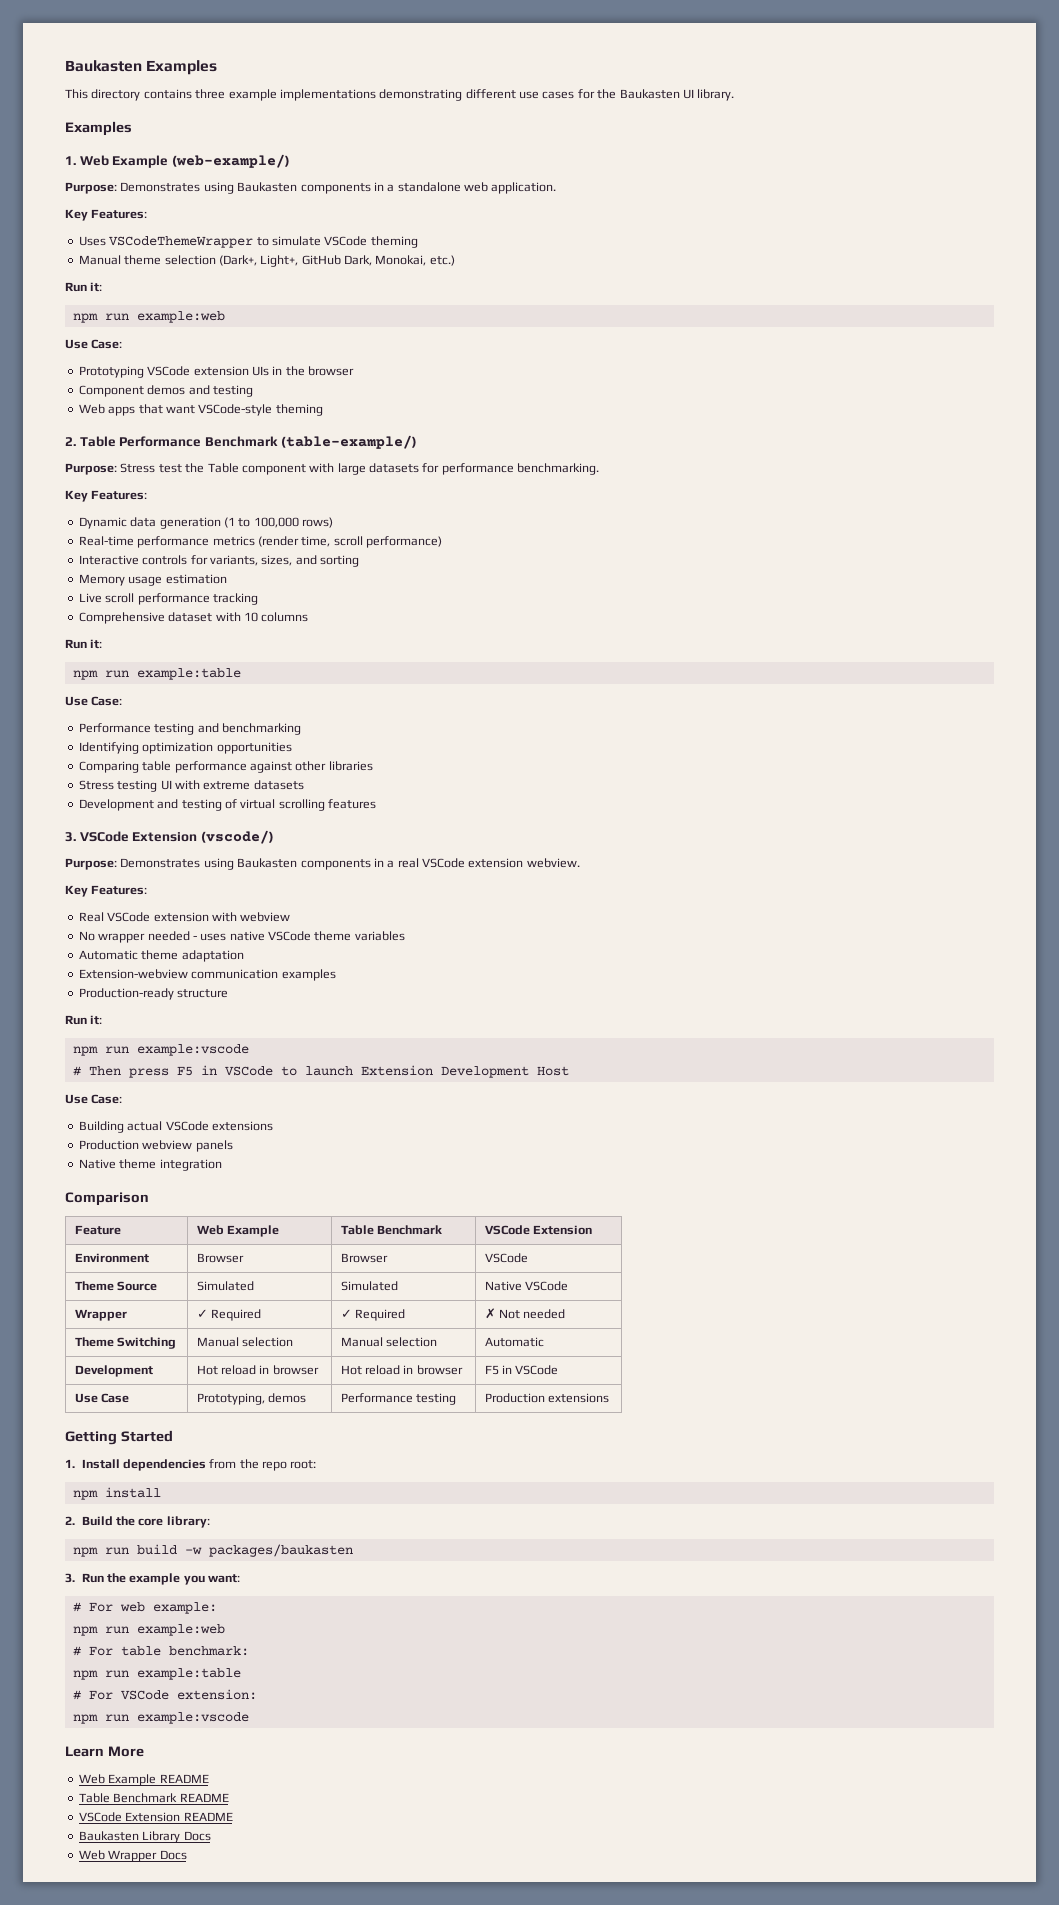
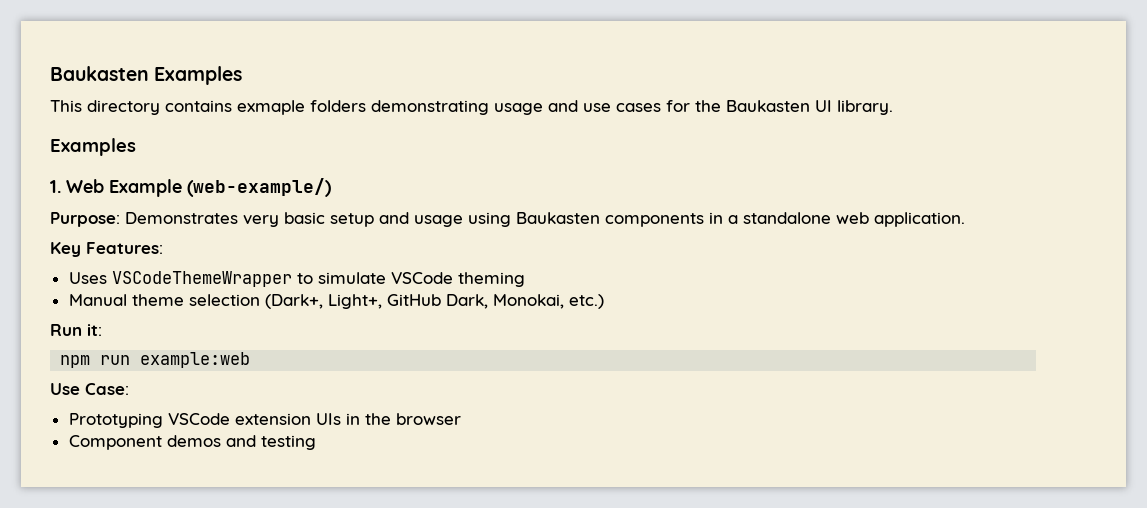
- This directory contains three example implementations demonstrating different use cases for the Baukasten UI library.
+ This directory contains exmaple folders demonstrating usage and use cases for the Baukasten UI library.
- Purpose: Demonstrates using Baukasten components in a standalone web application.
+ Purpose: Demonstrates very basic setup and usage using Baukasten components in a standalone web application.
- Web apps that want VSCode-style theming
- 2. Table Performance Benchmark (table-example/)
- Purpose: Stress test the Table component with large datasets for performance benchmarking.
- Key Features:
- Dynamic data generation (1 to 100,000 rows)
- Real-time performance metrics (render time, scroll performance)
- Interactive controls for variants, sizes, and sorting
- Memory usage estimation
- Live scroll performance tracking
- Comprehensive dataset with 10 columns
- Run it:
- npm run example:table
- Use Case:
- Performance testing and benchmarking
- Identifying optimization opportunities
- Comparing table performance against other libraries
- Stress testing UI with extreme datasets
- Development and testing of virtual scrolling features
- 3. VSCode Extension (vscode/)
- Purpose: Demonstrates using Baukasten components in a real VSCode extension webview.
- Key Features:
- Real VSCode extension with webview
- No wrapper needed - uses native VSCode theme variables
- Automatic theme adaptation
- Extension-webview communication examples
- Production-ready structure
- Run it:
- npm run example:vscode
- # Then press F5 in VSCode to launch Extension Development Host
- Use Case:
- Building actual VSCode extensions
- Production webview panels
- Native theme integration
- Comparison
- Feature | Web Example | Table Benchmark | VSCode Extension
- Environment | Browser | Browser | VSCode
- Theme Source | Simulated | Simulated | Native VSCode
- Wrapper | ✓ Required | ✓ Required | ✗ Not needed
- Theme Switching | Manual selection | Manual selection | Automatic
- Development | Hot reload in browser | Hot reload in browser | F5 in VSCode
- Use Case | Prototyping, demos | Performance testing | Production extensions
- Getting Started
- 1. Install dependencies from the repo root:
- npm install
- 2. Build the core library:
- npm run build -w packages/baukasten
- 3. Run the example you want:
- # For web example:
- npm run example:web
- # For table benchmark:
- npm run example:table
- # For VSCode extension:
- npm run example:vscode
- Learn More
- Web Example README
- Table Benchmark README
- VSCode Extension README
- Baukasten Library Docs
- Web Wrapper Docs

